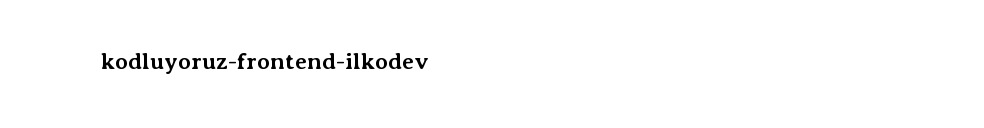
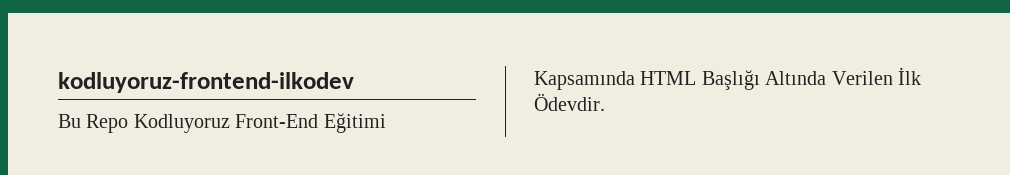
+ Bu Repo Kodluyoruz Front-End Eğitimi Kapsamında HTML Başlığı Altında Verilen İlk Ödevdir.

